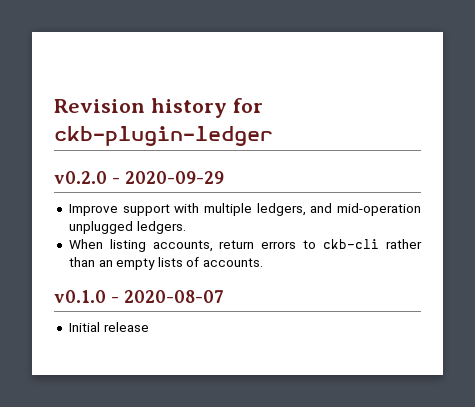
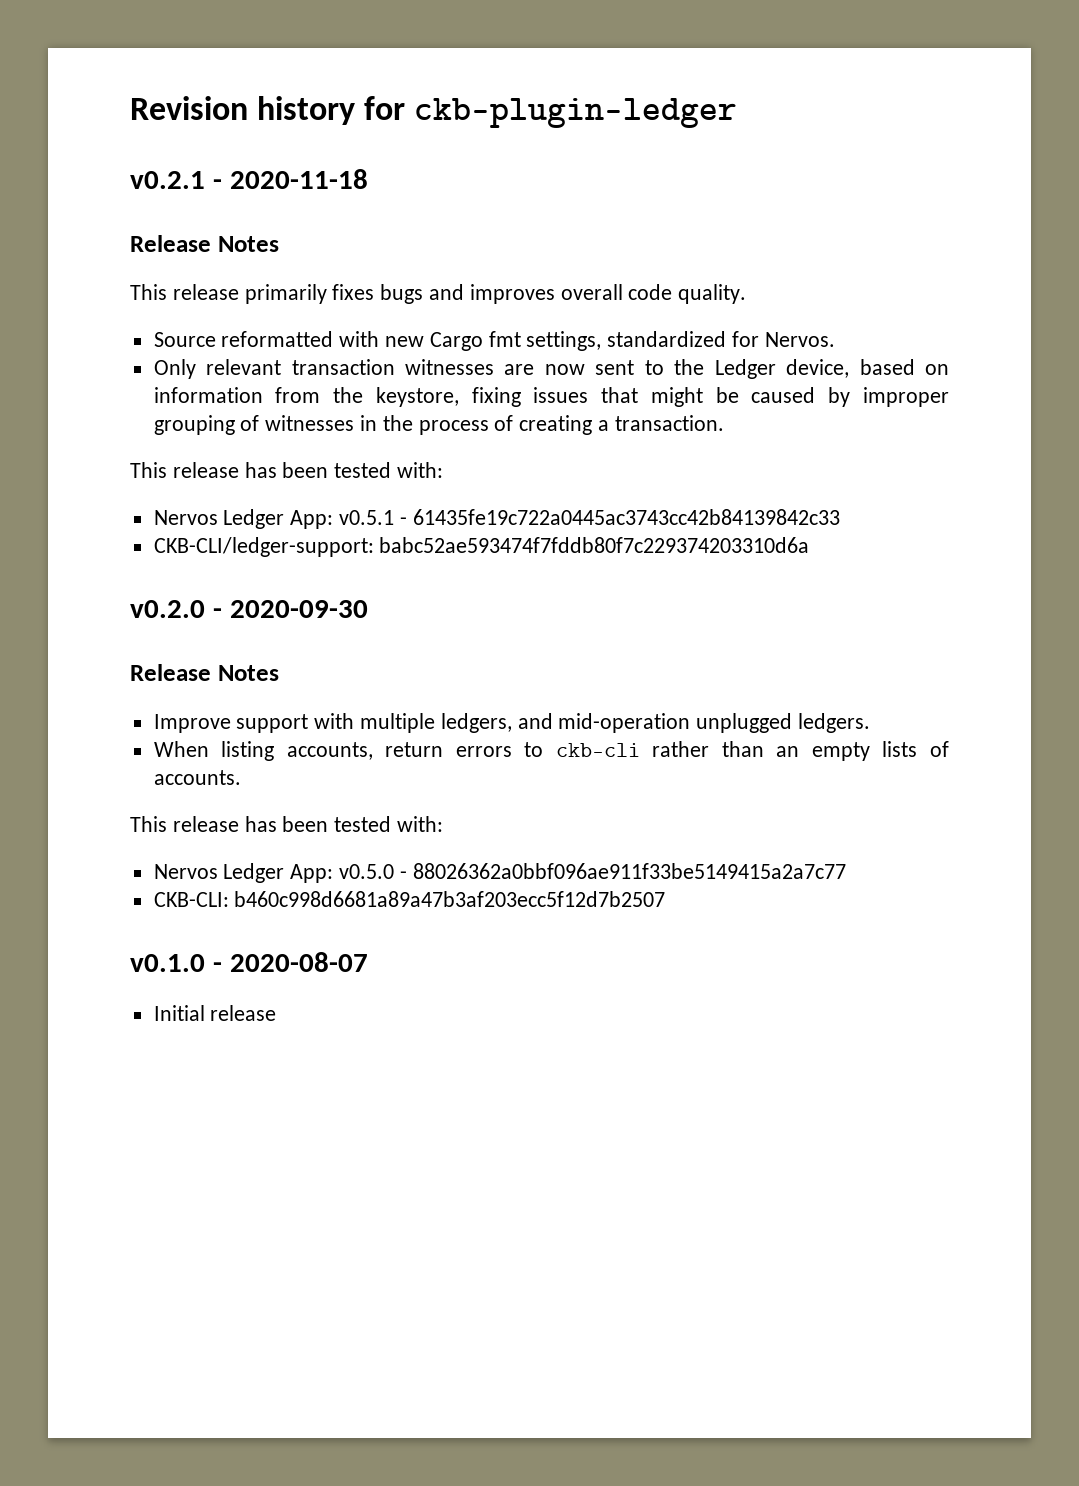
+ v0.2.1 - 2020-11-18
+ Release Notes
+ This release primarily fixes bugs and improves overall code quality.
+ Source reformatted with new Cargo fmt settings, standardized for Nervos.
+ Only relevant transaction witnesses are now sent to the Ledger device, based on information from the keystore, fixing issues that might be caused by improper grouping of witnesses in the process of creating a transaction.
+ This release has been tested with:
+ Nervos Ledger App: v0.5.1 - 61435fe19c722a0445ac3743cc42b84139842c33
+ CKB-CLI/ledger-support: babc52ae593474f7fddb80f7c229374203310d6a
- v0.2.0 - 2020-09-29
+ v0.2.0 - 2020-09-30
+ Release Notes
  When listing accounts, return errors to ckb-cli rather than an empty lists of accounts.
+ This release has been tested with:
+ Nervos Ledger App: v0.5.0 - 88026362a0bbf096ae911f33be5149415a2a7c77
+ CKB-CLI: b460c998d6681a89a47b3af203ecc5f12d7b2507

